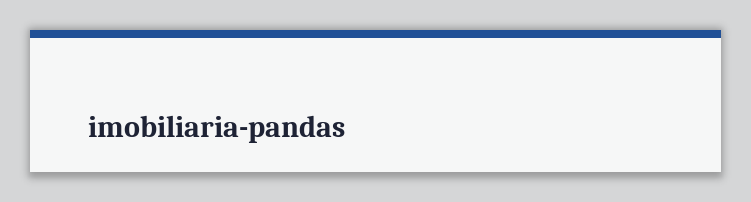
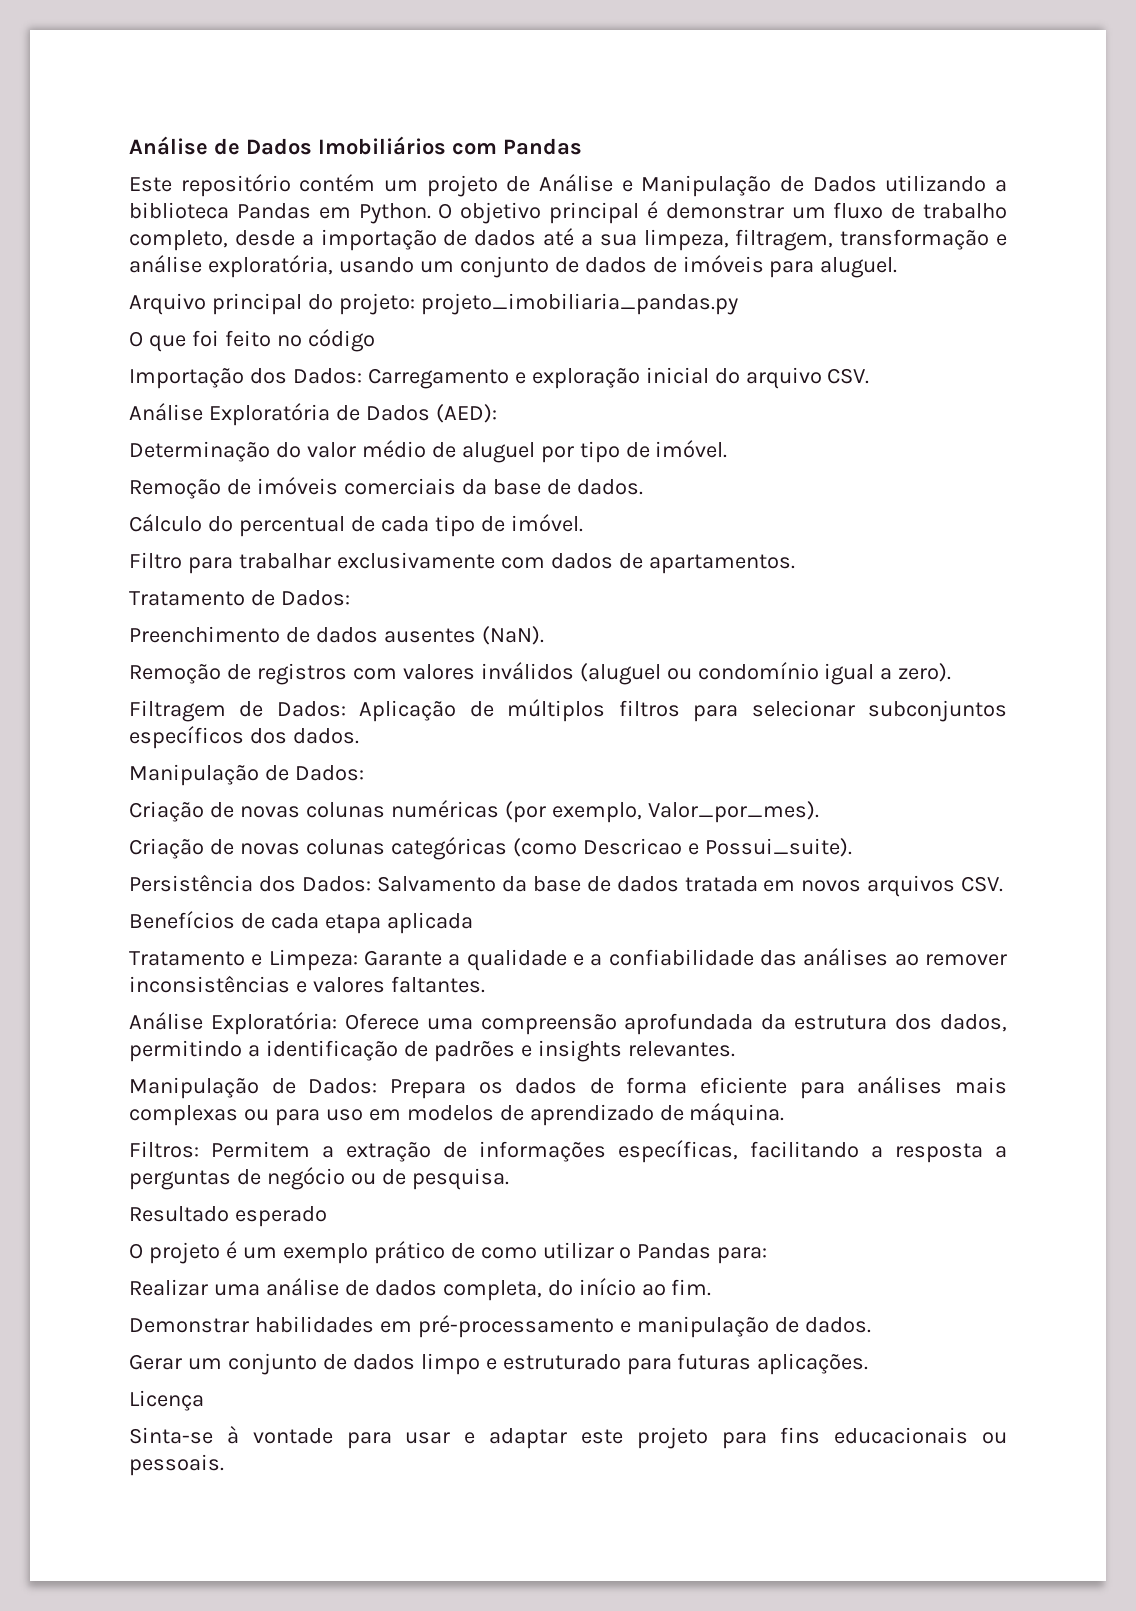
- imobiliaria-pandas
+ Análise de Dados Imobiliários com Pandas
+ Este repositório contém um projeto de Análise e Manipulação de Dados utilizando a biblioteca Pandas em Python. O objetivo principal é demonstrar um fluxo de trabalho completo, desde a importação de dados até a sua limpeza, filtragem, transformação e análise exploratória, usando um conjunto de dados de imóveis para aluguel.
+ Arquivo principal do projeto: projeto_imobiliaria_pandas.py
+ O que foi feito no código
+ Importação dos Dados: Carregamento e exploração inicial do arquivo CSV.
+ Análise Exploratória de Dados (AED):
+ Determinação do valor médio de aluguel por tipo de imóvel.
+ Remoção de imóveis comerciais da base de dados.
+ Cálculo do percentual de cada tipo de imóvel.
+ Filtro para trabalhar exclusivamente com dados de apartamentos.
+ Tratamento de Dados:
+ Preenchimento de dados ausentes (NaN).
+ Remoção de registros com valores inválidos (aluguel ou condomínio igual a zero).
+ Filtragem de Dados: Aplicação de múltiplos filtros para selecionar subconjuntos específicos dos dados.
+ Manipulação de Dados:
+ Criação de novas colunas numéricas (por exemplo, Valor_por_mes).
+ Criação de novas colunas categóricas (como Descricao e Possui_suite).
+ Persistência dos Dados: Salvamento da base de dados tratada em novos arquivos CSV.
+ Benefícios de cada etapa aplicada
+ Tratamento e Limpeza: Garante a qualidade e a confiabilidade das análises ao remover inconsistências e valores faltantes.
+ Análise Exploratória: Oferece uma compreensão aprofundada da estrutura dos dados, permitindo a identificação de padrões e insights relevantes.
+ Manipulação de Dados: Prepara os dados de forma eficiente para análises mais complexas ou para uso em modelos de aprendizado de máquina.
+ Filtros: Permitem a extração de informações específicas, facilitando a resposta a perguntas de negócio ou de pesquisa.
+ Resultado esperado
+ O projeto é um exemplo prático de como utilizar o Pandas para:
+ Realizar uma análise de dados completa, do início ao fim.
+ Demonstrar habilidades em pré-processamento e manipulação de dados.
+ Gerar um conjunto de dados limpo e estruturado para futuras aplicações.
+ Licença
+ Sinta-se à vontade para usar e adaptar este projeto para fins educacionais ou pessoais.

